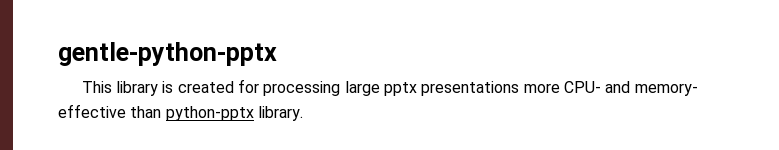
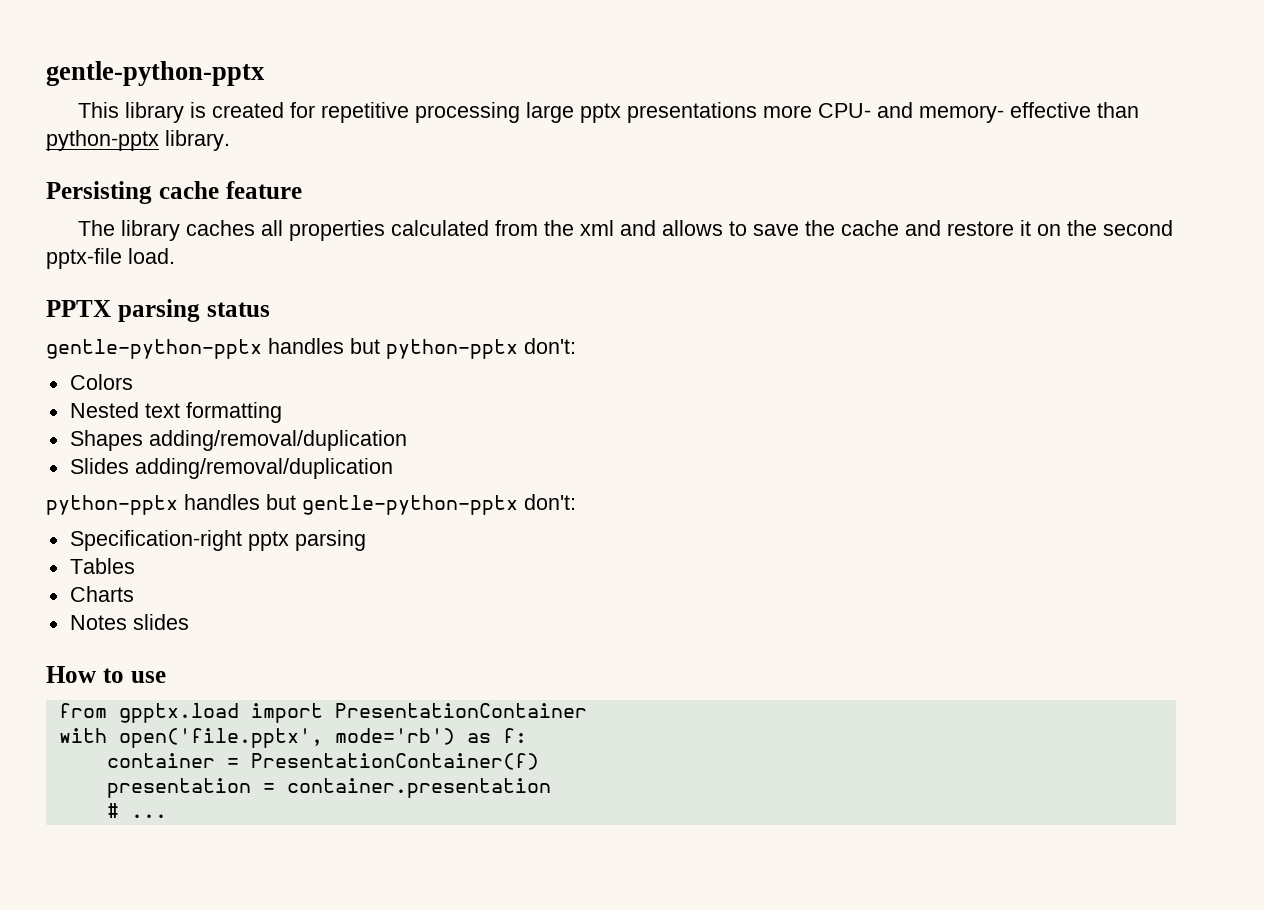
- This library is created for processing large pptx presentations more CPU- and memory- effective than python-pptx library.
+ This library is created for repetitive processing large pptx presentations more CPU- and memory- effective than python-pptx library.
+ Persisting cache feature
+ The library caches all properties calculated from the xml and allows to save the cache and restore it on the second pptx-file load.
+ PPTX parsing status
+ gentle-python-pptx handles but python-pptx don't:
+ Colors
+ Nested text formatting
+ Shapes adding/removal/duplication
+ Slides adding/removal/duplication
+ python-pptx handles but gentle-python-pptx don't:
+ Specification-right pptx parsing
+ Tables
+ Charts
+ Notes slides
+ How to use
+ from gpptx.load import PresentationContainer
+ with open('file.pptx', mode='rb') as f:
+ container = PresentationContainer(f)
+ presentation = container.presentation
+ # ...

